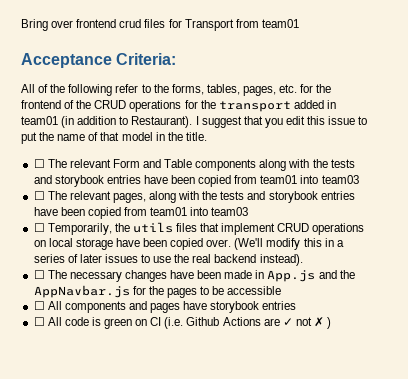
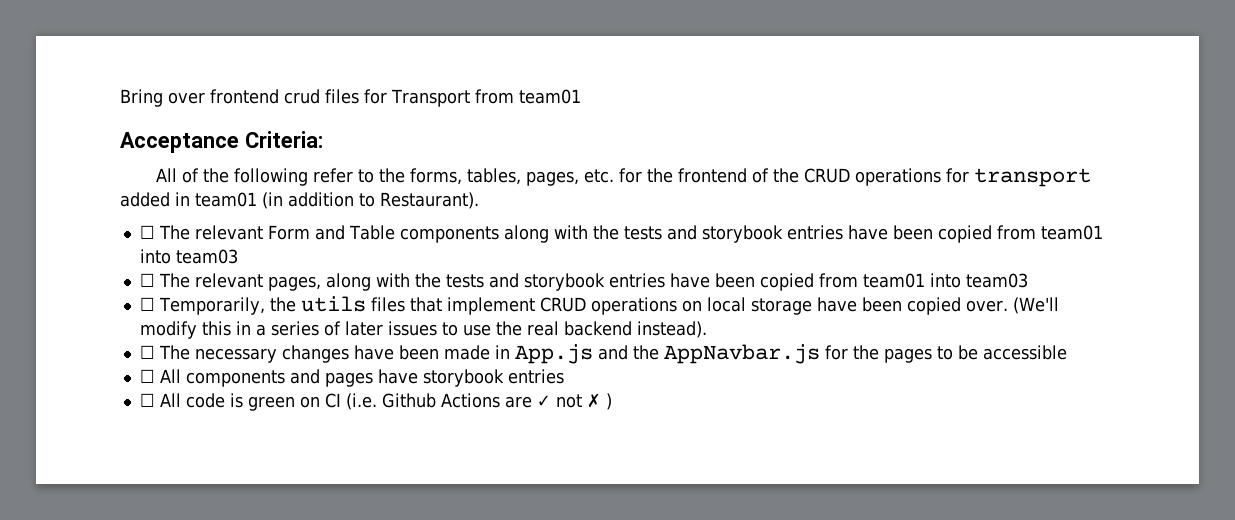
- All of the following refer to the forms, tables, pages, etc. for the frontend of the CRUD operations for the transport added in team01 (in addition to Restaurant). I suggest that you edit this issue to put the name of that model in the title.
+ All of the following refer to the forms, tables, pages, etc. for the frontend of the CRUD operations for transport added in team01 (in addition to Restaurant).

